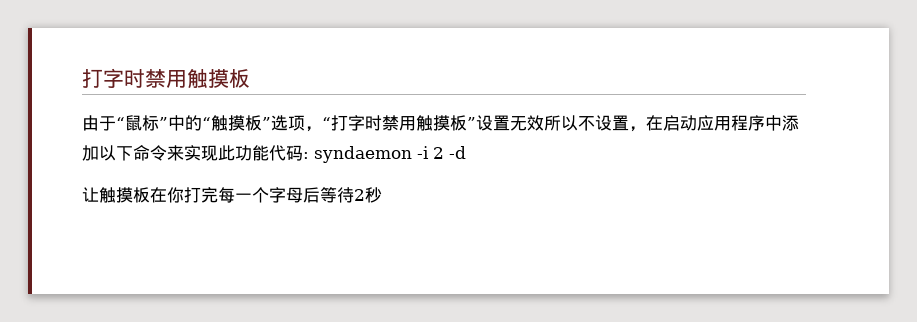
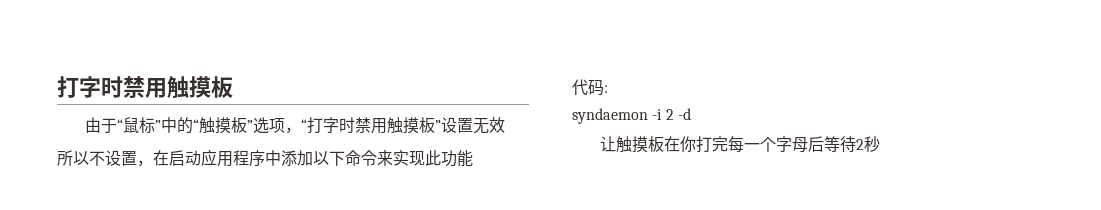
- 由于“鼠标”中的“触摸板”选项，“打字时禁用触摸板”设置无效所以不设置，在启动应用程序中添加以下命令来实现此功能代码: syndaemon -i 2 -d
+ 由于“鼠标”中的“触摸板”选项，“打字时禁用触摸板”设置无效
+ 所以不设置，在启动应用程序中添加以下命令来实现此功能
+ 代码:
+ syndaemon -i 2 -d

